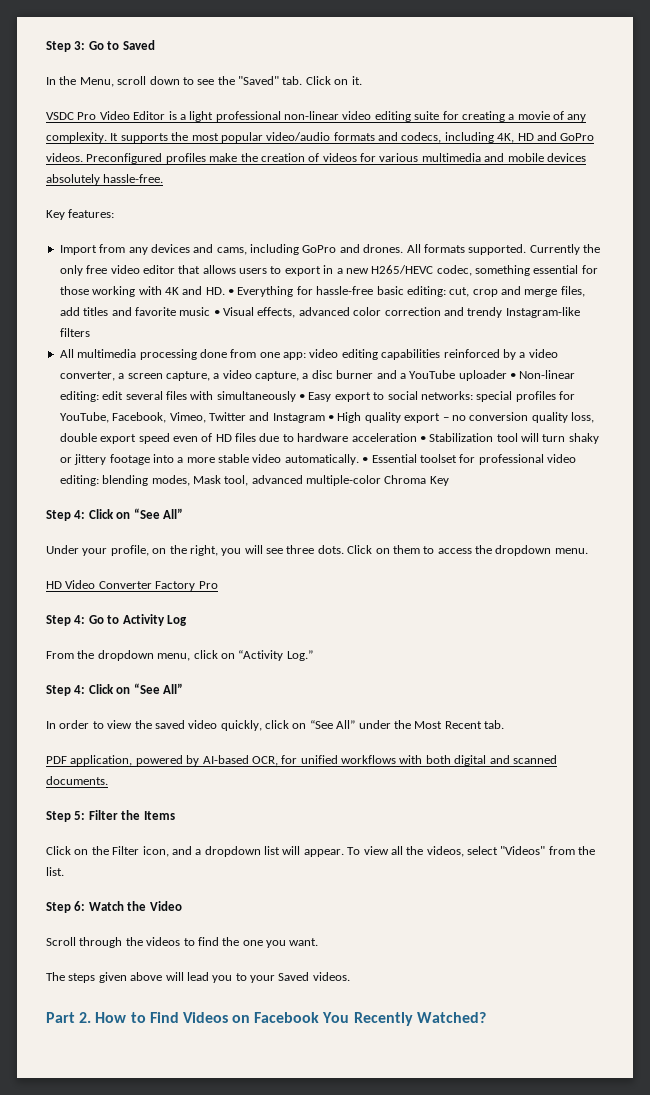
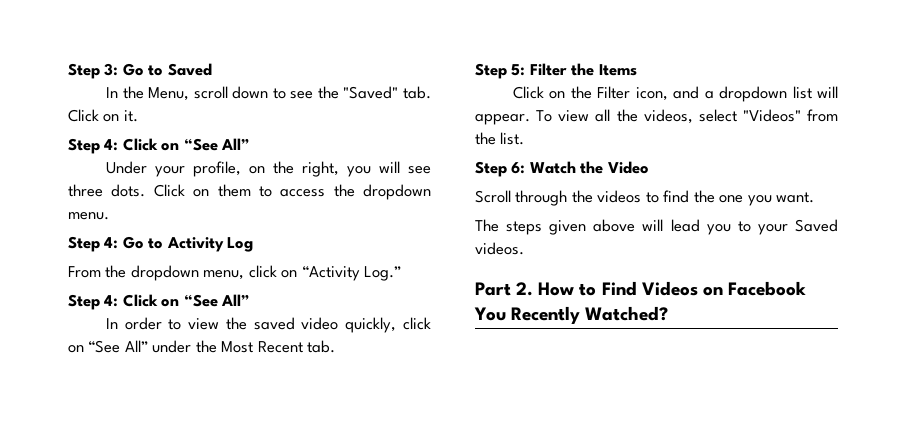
- VSDC Pro Video Editor is a light professional non-linear video editing suite for creating a movie of any complexity. It supports the most popular video/audio formats and codecs, including 4K, HD and GoPro videos. Preconfigured profiles make the creation of videos for various multimedia and mobile devices absolutely hassle-free.
- Key features:
- Import from any devices and cams, including GoPro and drones. All formats supported. Сurrently the only free video editor that allows users to export in a new H265/HEVC codec, something essential for those working with 4K and HD. • Everything for hassle-free basic editing: cut, crop and merge files, add titles and favorite music • Visual effects, advanced color correction and trendy Instagram-like filters
- All multimedia processing done from one app: video editing capabilities reinforced by a video converter, a screen capture, a video capture, a disc burner and a YouTube uploader • Non-linear editing: edit several files with simultaneously • Easy export to social networks: special profiles for YouTube, Facebook, Vimeo, Twitter and Instagram • High quality export – no conversion quality loss, double export speed even of HD files due to hardware acceleration • Stabilization tool will turn shaky or jittery footage into a more stable video automatically. • Essential toolset for professional video editing: blending modes, Mask tool, advanced multiple-color Chroma Key
- HD Video Converter Factory Pro
- PDF application, powered by AI-based OCR, for unified workflows with both digital and scanned documents.

